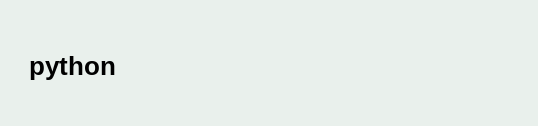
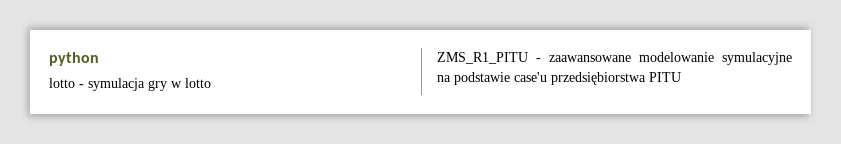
+ lotto - symulacja gry w lotto
+ ZMS_R1_PITU - zaawansowane modelowanie symulacyjne na podstawie case'u przedsiębiorstwa PITU

